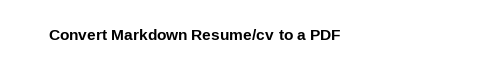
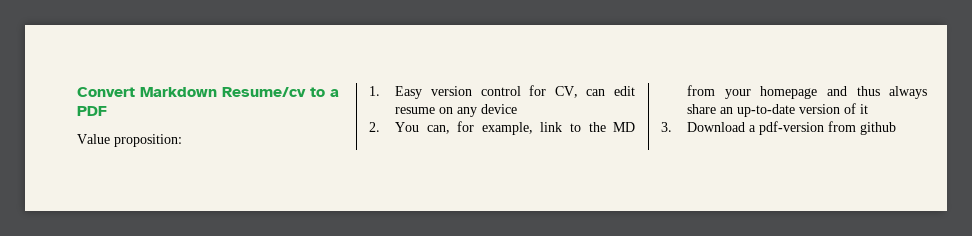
+ Value proposition:
+ 1. Easy version control for CV, can edit resume on any device
+ 2. You can, for example, link to the MD from your homepage and thus always share an up-to-date version of it
+ 3. Download a pdf-version from github

